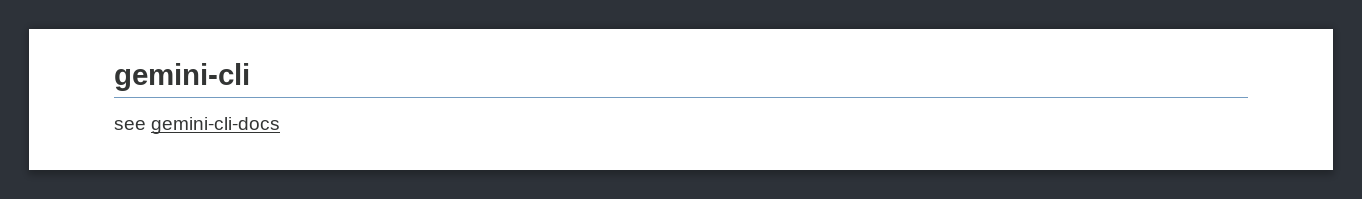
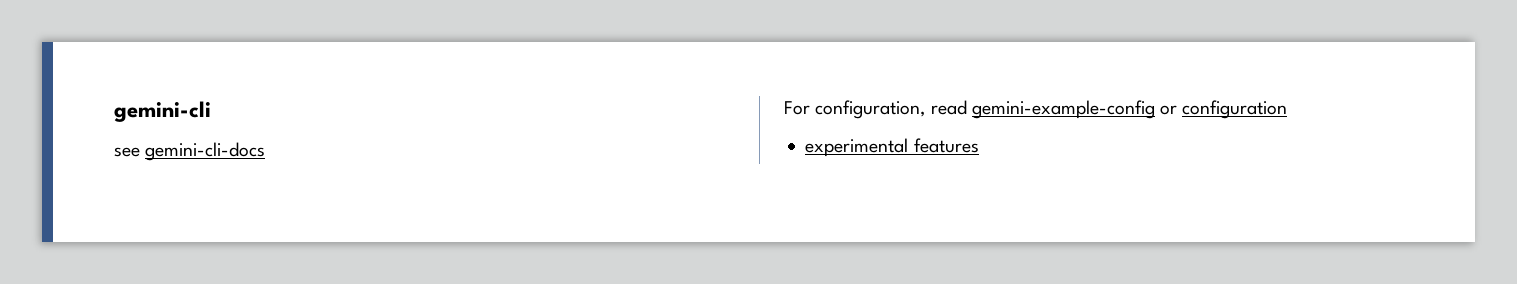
+ For configuration, read gemini-example-config or configuration
+ experimental features

